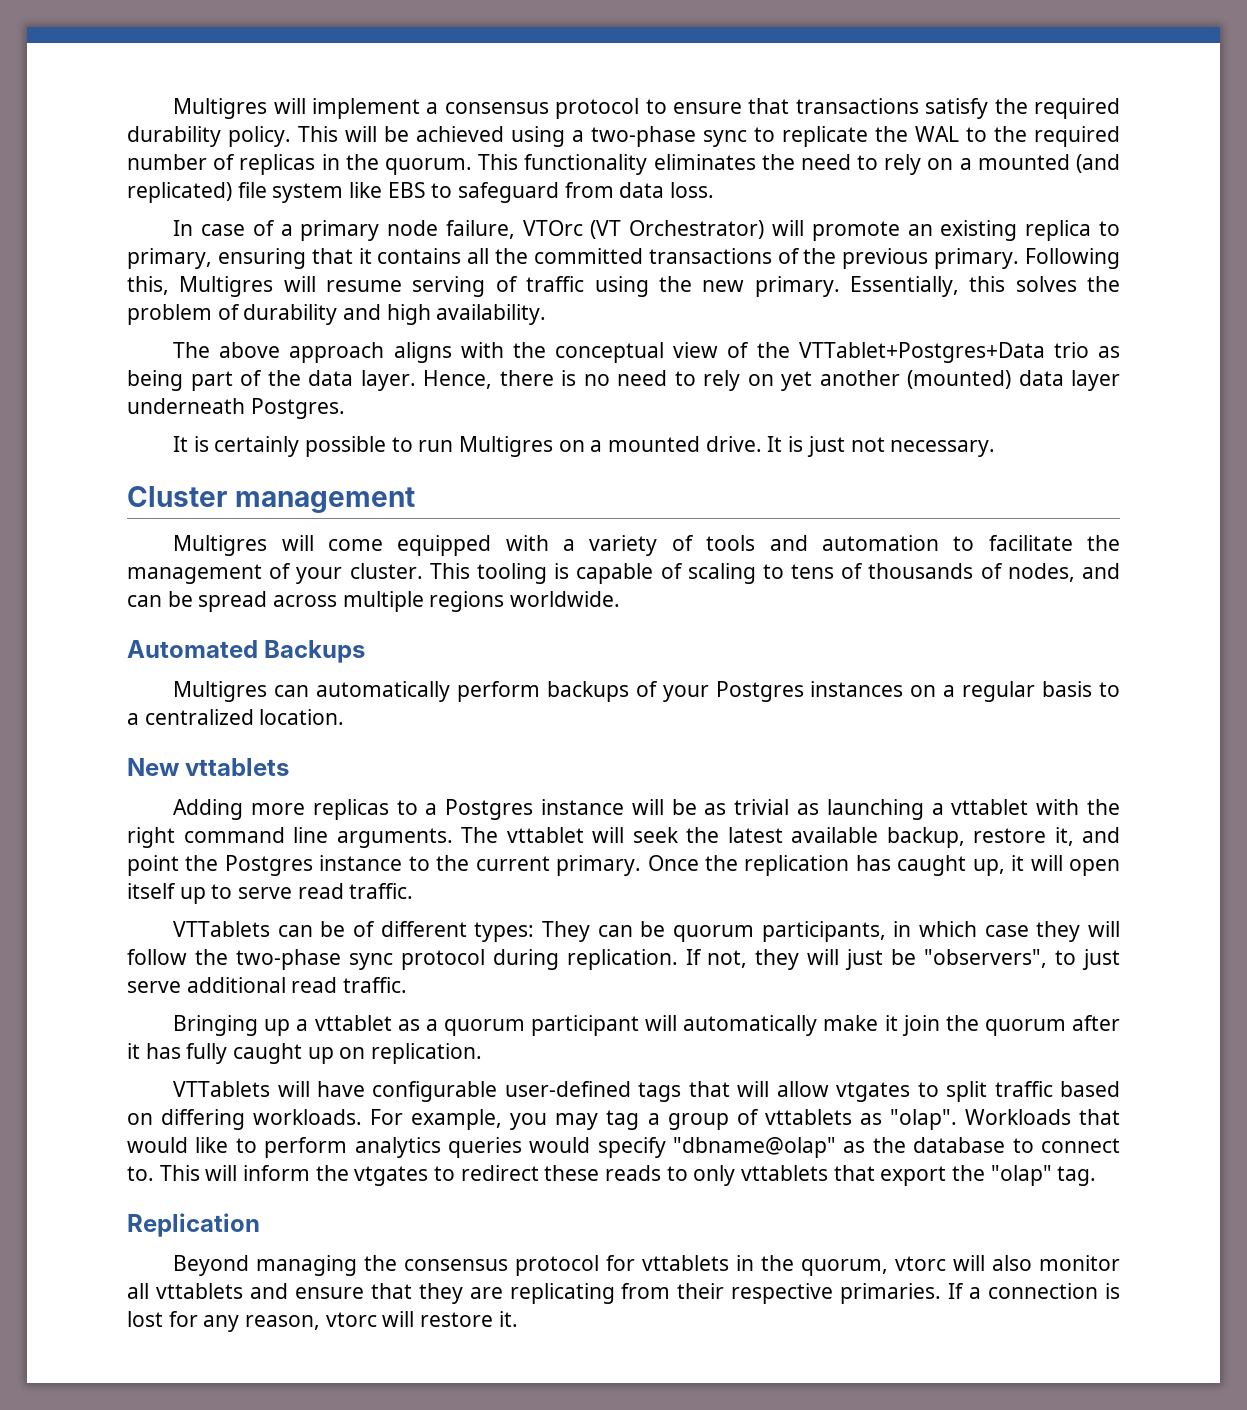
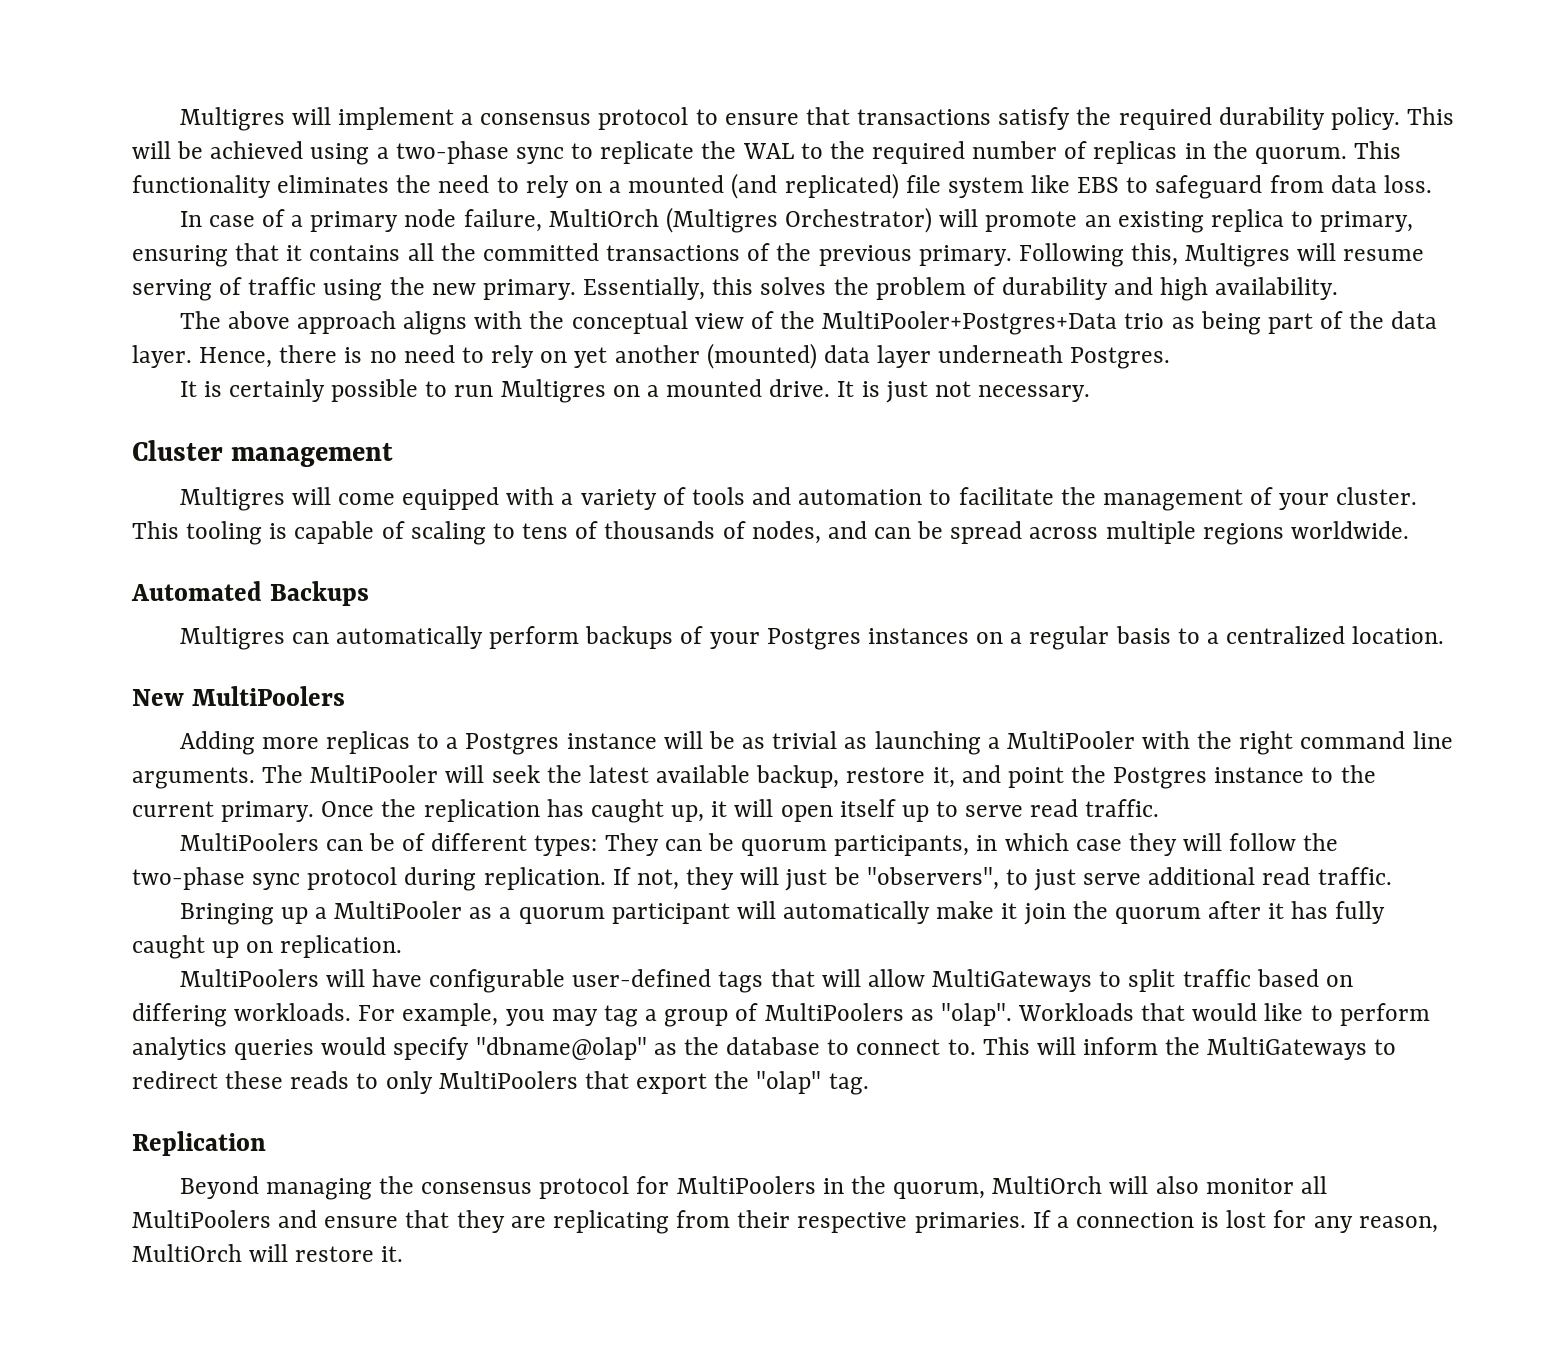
- In case of a primary node failure, VTOrc (VT Orchestrator) will promote an existing replica to primary, ensuring that it contains all the committed transactions of the previous primary.
+ In case of a primary node failure, MultiOrch (Multigres Orchestrator) will promote an existing replica to primary, ensuring that it contains all the committed transactions of the previous primary.
- The above approach aligns with the conceptual view of the VTTablet+Postgres+Data trio as being part of the data layer.
+ The above approach aligns with the conceptual view of the MultiPooler+Postgres+Data trio as being part of the data layer.
- New vttablets
+ New MultiPoolers
- Adding more replicas to a Postgres instance will be as trivial as launching a vttablet with the right command line arguments.
+ Adding more replicas to a Postgres instance will be as trivial as launching a MultiPooler with the right command line arguments.
- The vttablet will seek the latest available backup, restore it, and point the Postgres instance to the current primary.
+ The MultiPooler will seek the latest available backup, restore it, and point the Postgres instance to the current primary.
- VTTablets can be of different types: They can be quorum participants, in which case they will follow the two-phase sync protocol during replication.
+ MultiPoolers can be of different types: They can be quorum participants, in which case they will follow the two-phase sync protocol during replication.
- Bringing up a vttablet as a quorum participant will automatically make it join the quorum after it has fully caught up on replication.
+ Bringing up a MultiPooler as a quorum participant will automatically make it join the quorum after it has fully caught up on replication.
- VTTablets will have configurable user-defined tags that will allow vtgates to split traffic based on differing workloads.
+ MultiPoolers will have configurable user-defined tags that will allow MultiGateways to split traffic based on differing workloads.
- For example, you may tag a group of vttablets as "olap".
+ For example, you may tag a group of MultiPoolers as "olap".
- This will inform the vtgates to redirect these reads to only vttablets that export the "olap" tag.
+ This will inform the MultiGateways to redirect these reads to only MultiPoolers that export the "olap" tag.
- Beyond managing the consensus protocol for vttablets in the quorum, vtorc will also monitor all vttablets and ensure that they are replicating from their respective primaries.
+ Beyond managing the consensus protocol for MultiPoolers in the quorum, MultiOrch will also monitor all MultiPoolers and ensure that they are replicating from their respective primaries.
- If a connection is lost for any reason, vtorc will restore it.
+ If a connection is lost for any reason, MultiOrch will restore it.

